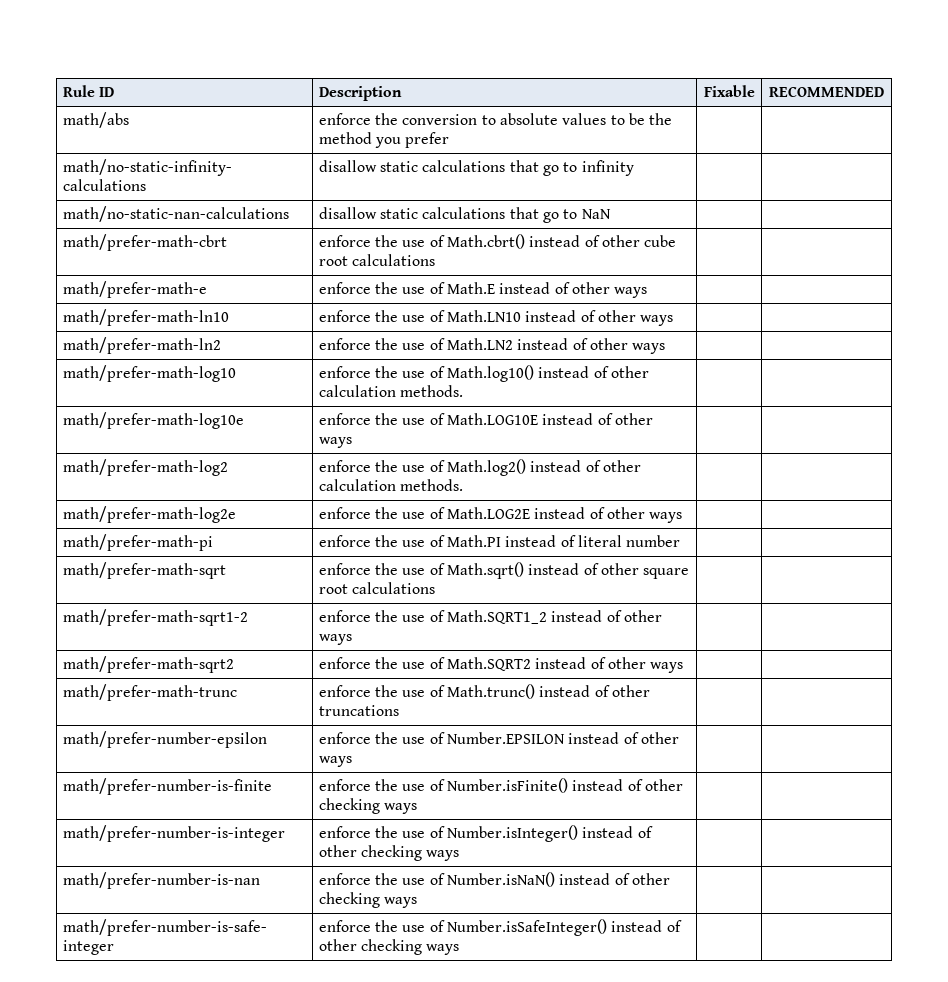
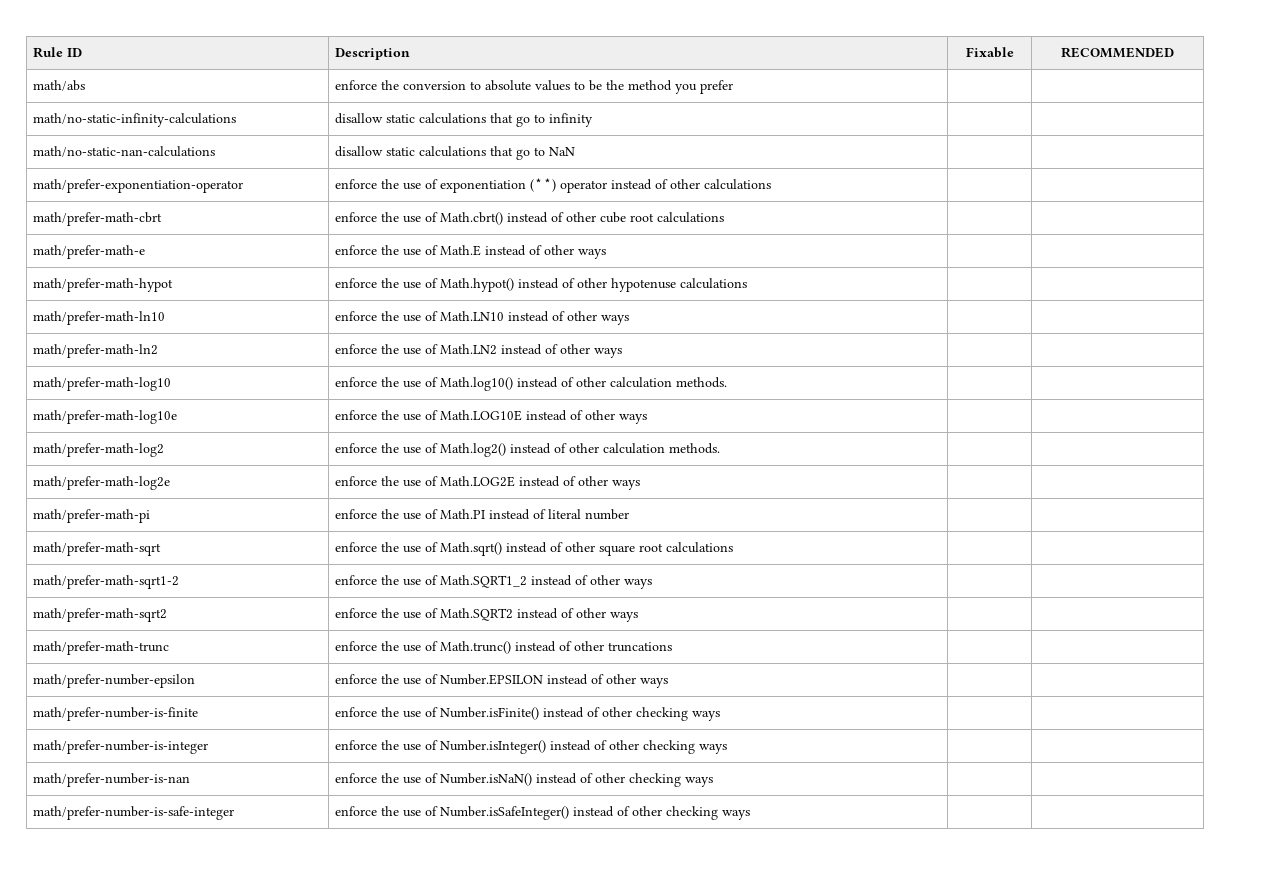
+ math/prefer-exponentiation-operator | enforce the use of exponentiation (**) operator instead of other calculations | |
+ math/prefer-math-hypot | enforce the use of Math.hypot() instead of other hypotenuse calculations | |

